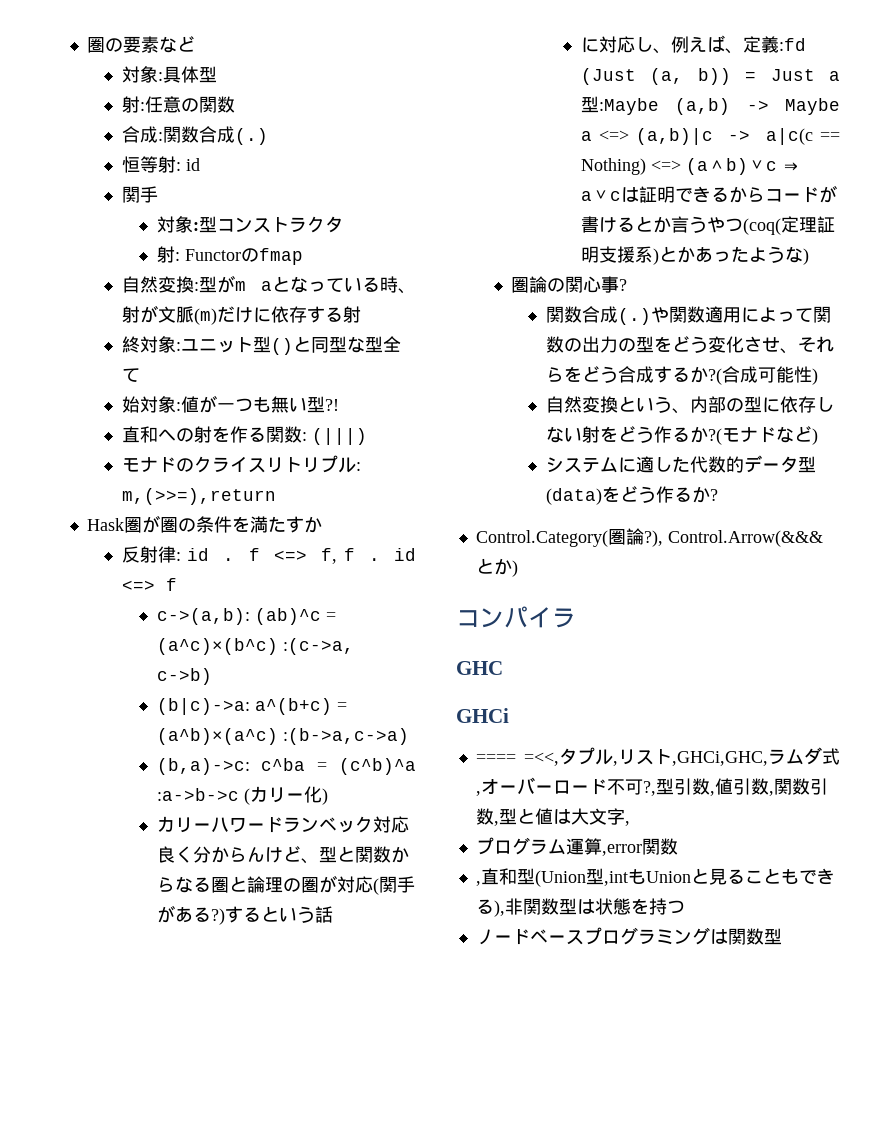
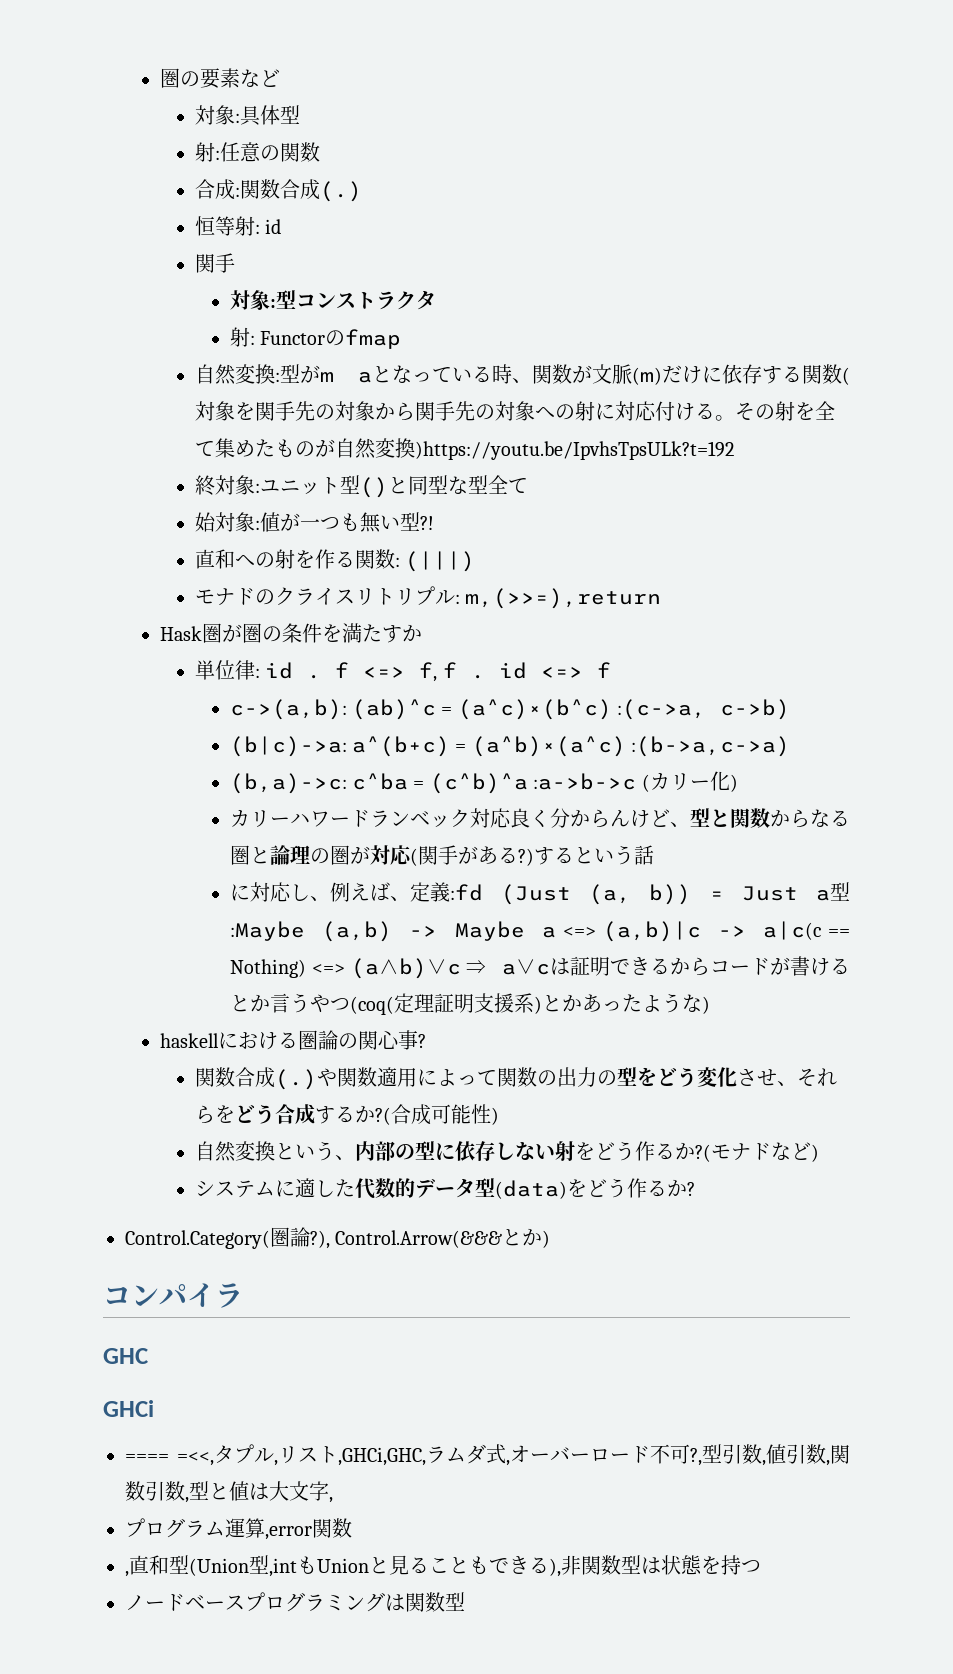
- 自然変換:型がm aとなっている時、射が文脈(m)だけに依存する射
+ 自然変換:型がm aとなっている時、関数が文脈(m)だけに依存する関数(対象を関手先の対象から関手先の対象への射に対応付ける。その射を全て集めたものが自然変換)https://youtu.be/IpvhsTpsULk?t=192
- 反射律: id . f <=> f, f . id <=> f
+ 単位律: id . f <=> f, f . id <=> f
- 圏論の関心事?
+ haskellにおける圏論の関心事?

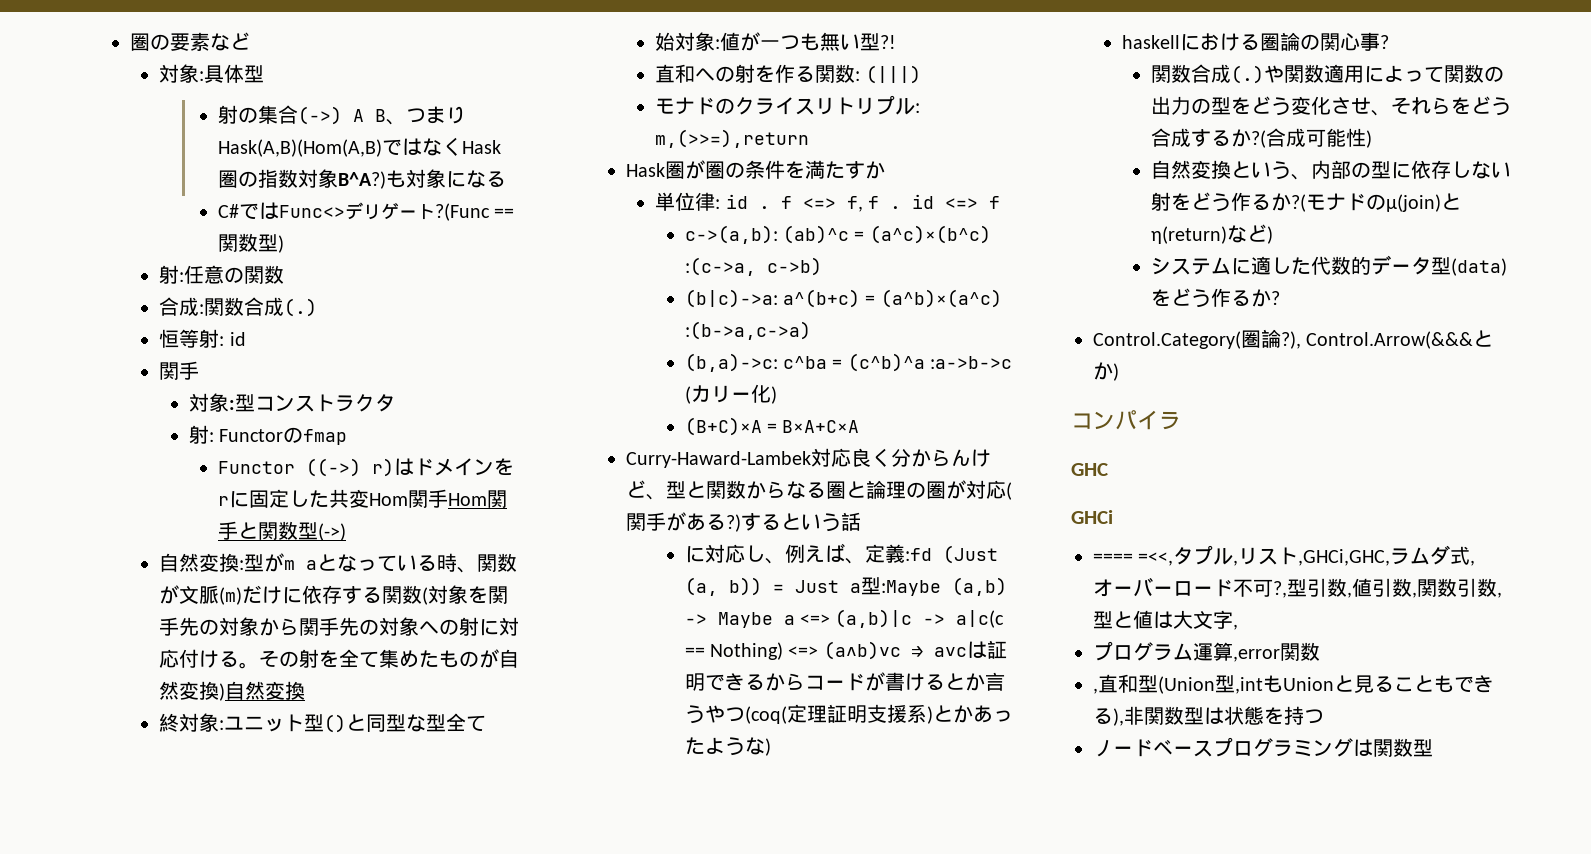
+ 射の集合(->) A B、つまりHask(A,B)(Hom(A,B)ではなくHask圏の指数対象B^A?)も対象になる
+ C#ではFunc<>デリゲート?(Func ==関数型)
+ Functor ((->) r)はドメインをrに固定した共変Hom関手Hom関手と関数型(->)
- その射を全て集めたものが自然変換)https://youtu.be/IpvhsTpsULk?t=192
+ その射を全て集めたものが自然変換)自然変換
- カリーハワードランベック対応良く分からんけど、型と関数からなる圏と論理の圏が対応(関手がある?)
+ (B+C)×A = B×A+C×A
+ Curry-Haward-Lambek対応良く分からんけど、型と関数からなる圏と論理の圏が対応(関手がある?)
- 自然変換という、内部の型に依存しない射をどう作るか?(モナドなど)
+ 自然変換という、内部の型に依存しない射をどう作るか?(モナドのμ(join)とη(return)など)

